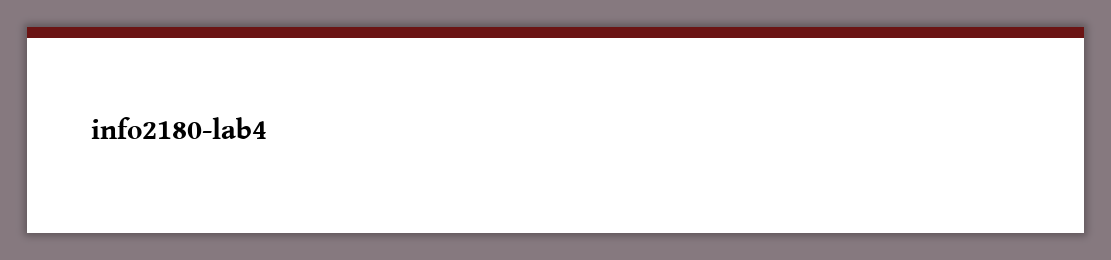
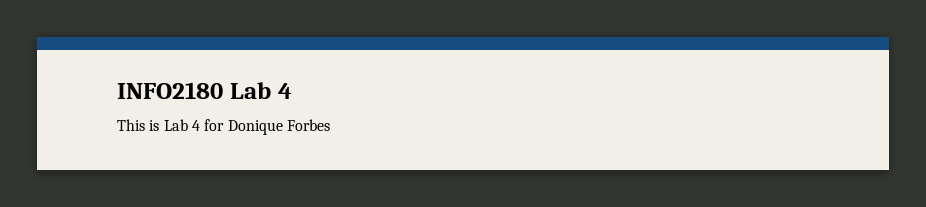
- info2180-lab4
+ INFO2180 Lab 4
+ This is Lab 4 for Donique Forbes

